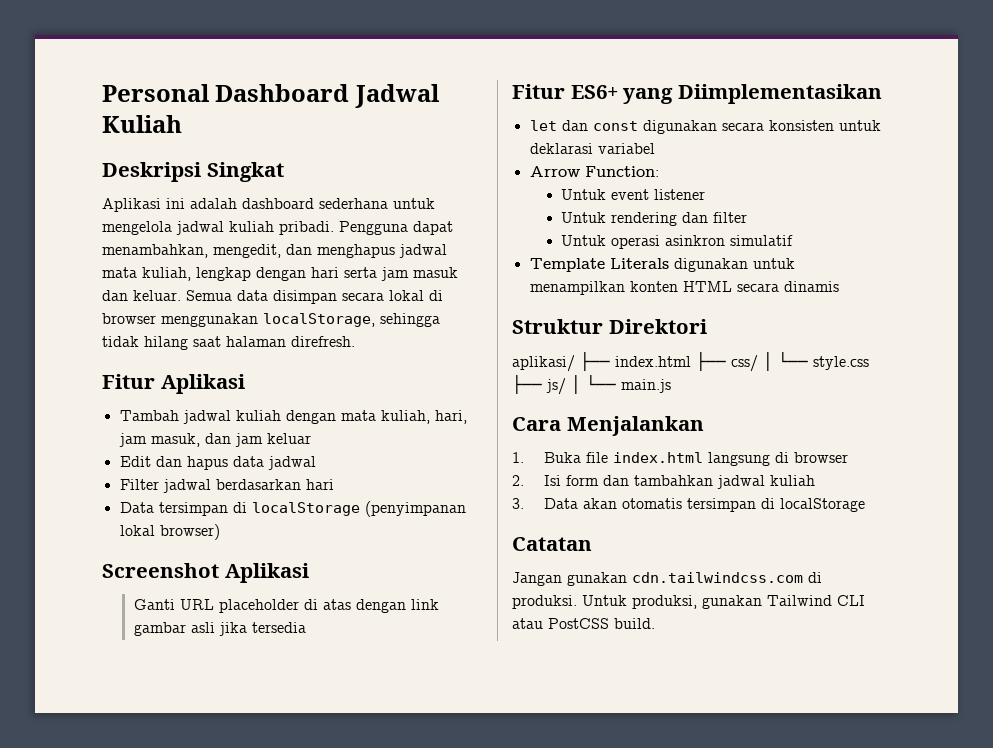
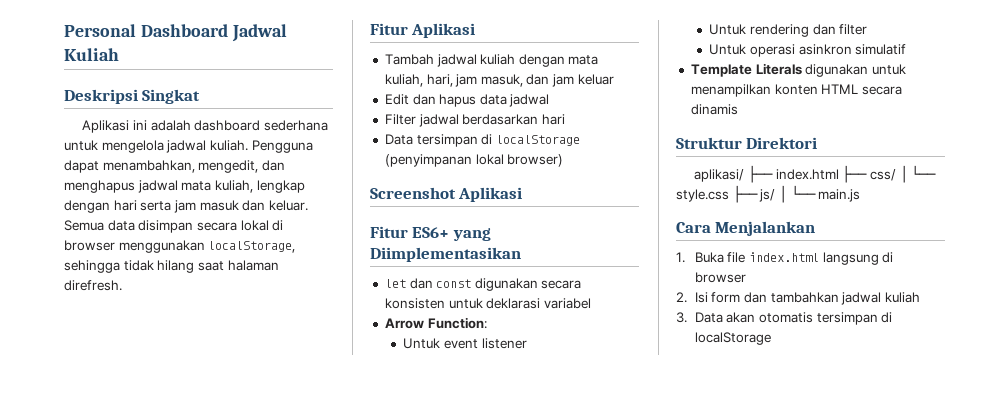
- Aplikasi ini adalah dashboard sederhana untuk mengelola jadwal kuliah pribadi.
+ Aplikasi ini adalah dashboard sederhana untuk mengelola jadwal kuliah.
- Ganti URL placeholder di atas dengan link gambar asli jika tersedia
- Catatan
- Jangan gunakan cdn.tailwindcss.com di produksi. Untuk produksi, gunakan Tailwind CLI atau PostCSS build.

